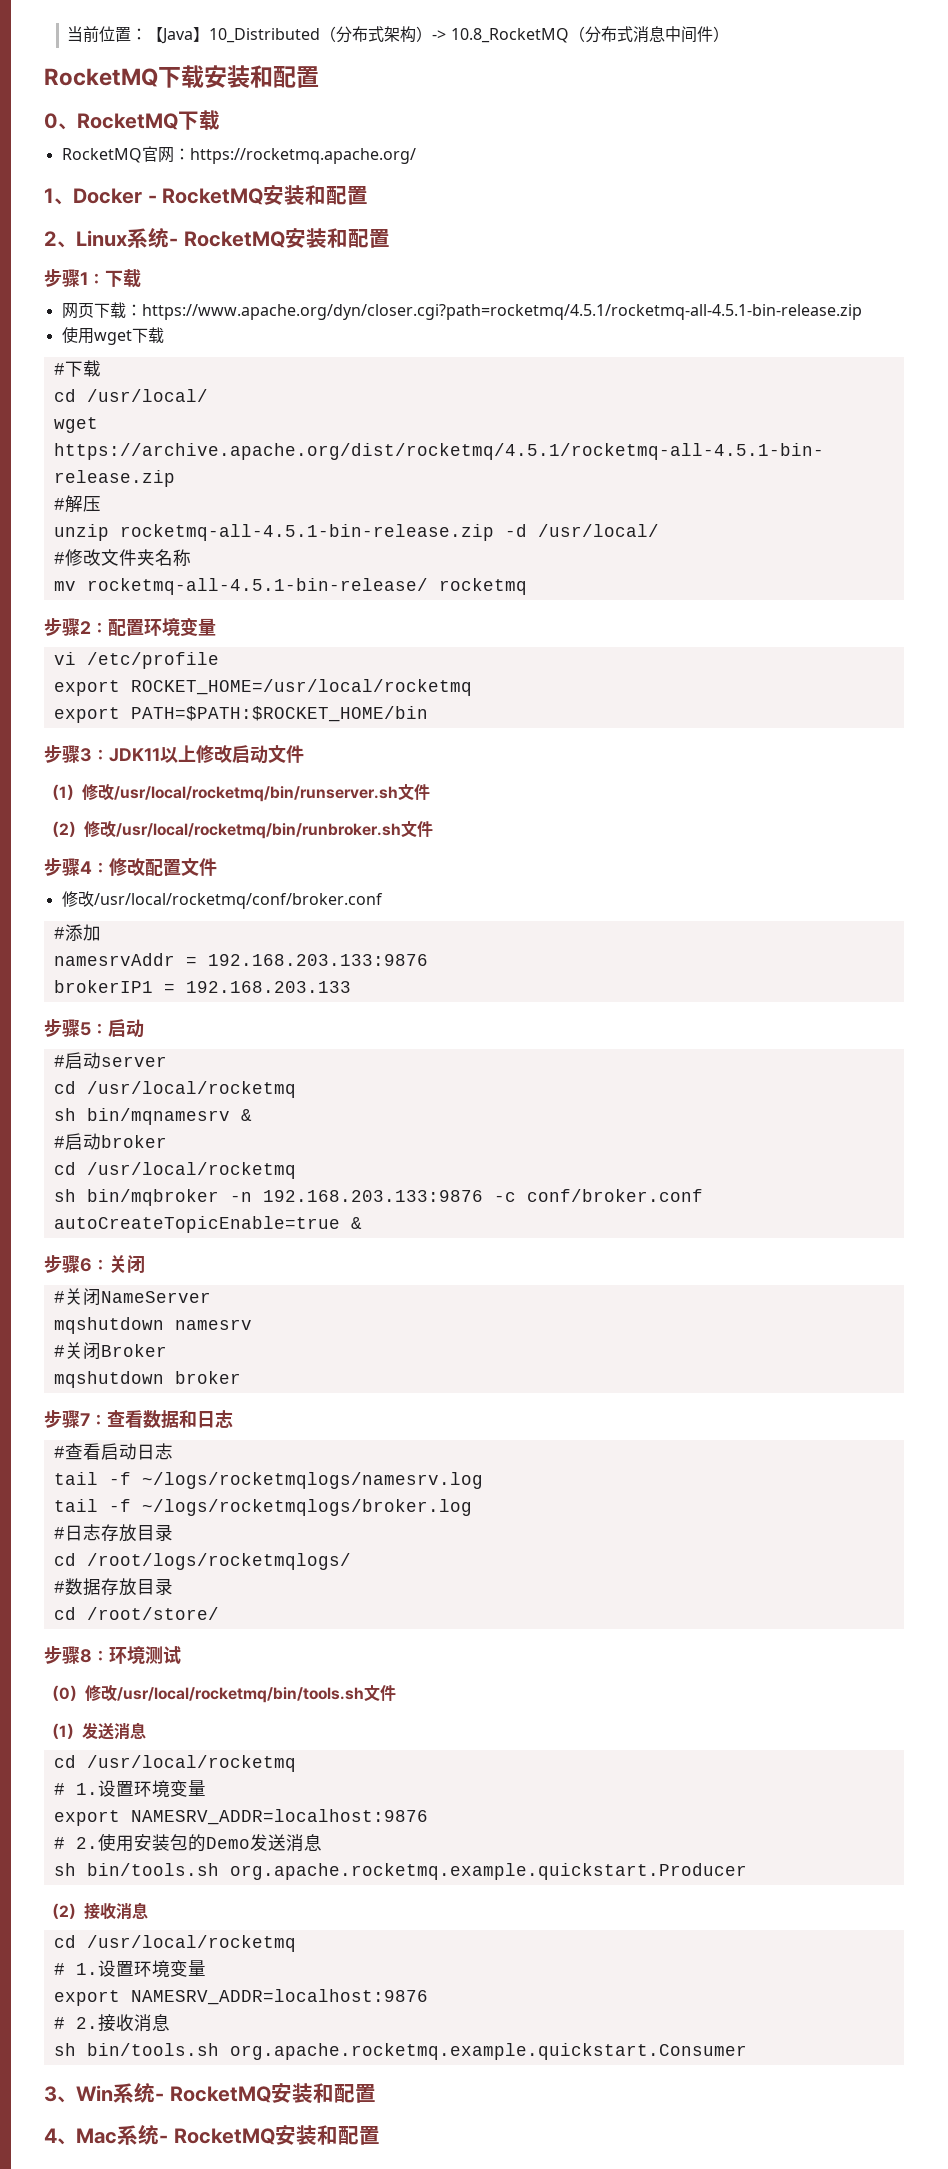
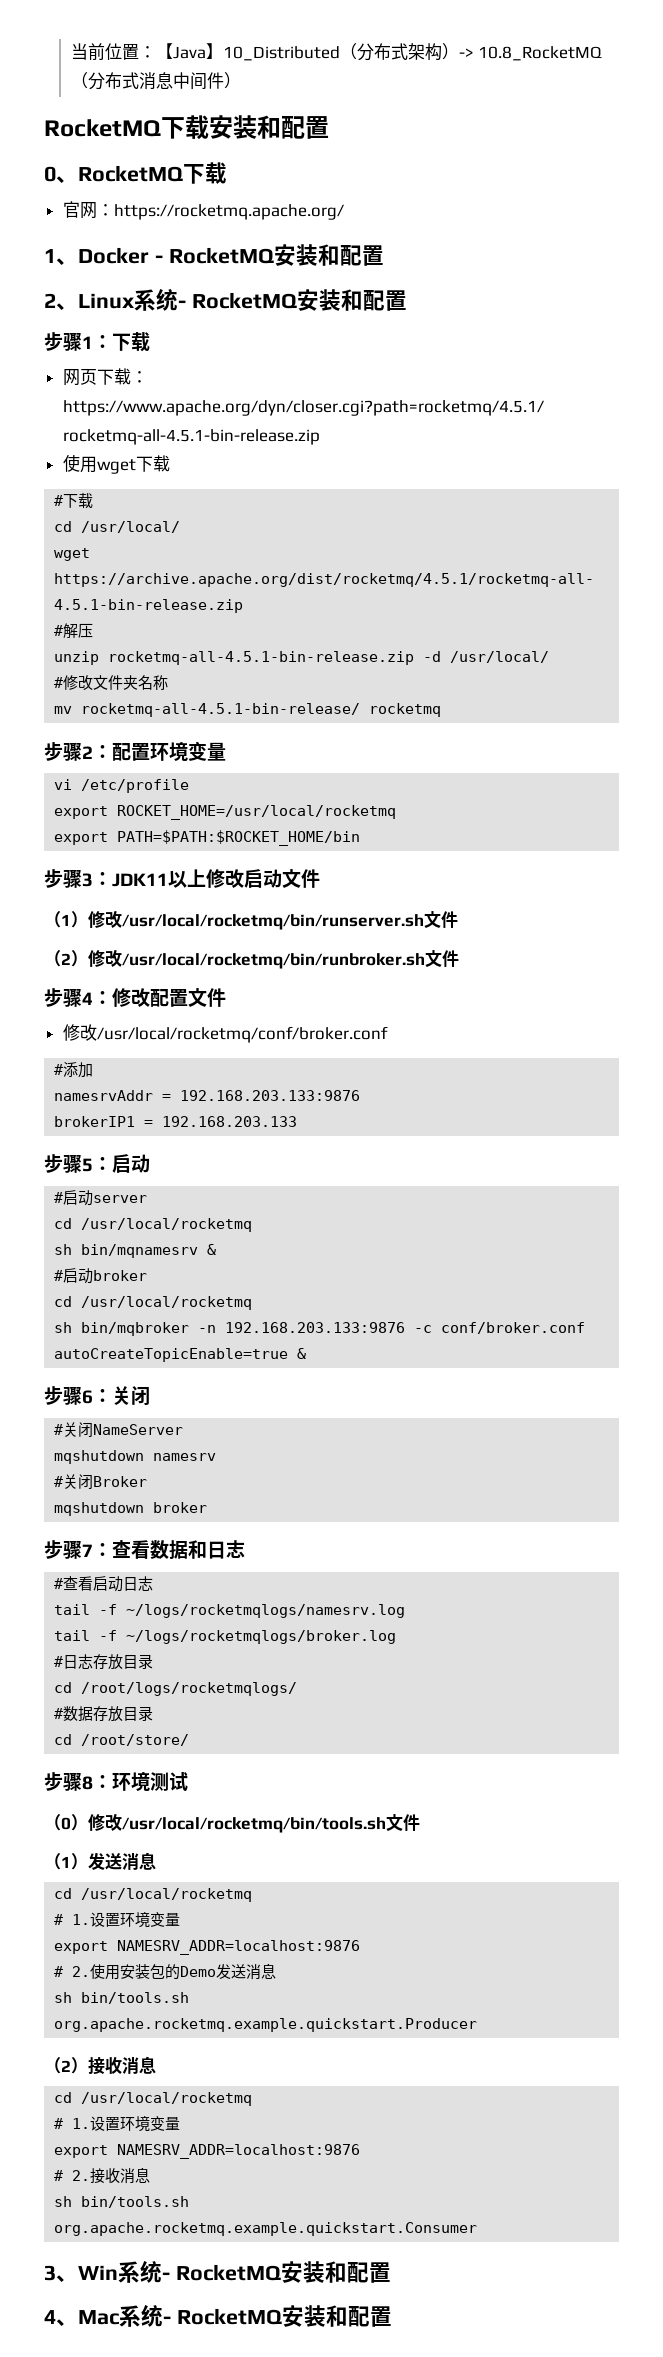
- RocketMQ官网：https://rocketmq.apache.org/
+ 官网：https://rocketmq.apache.org/

